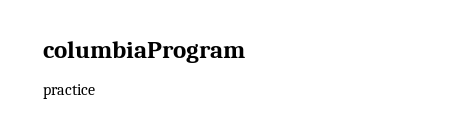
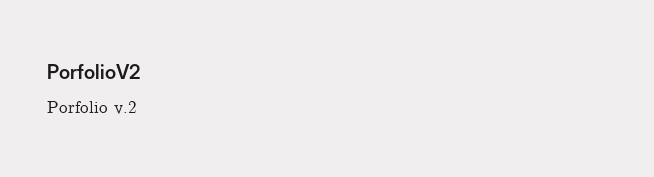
- columbiaProgram
- practice
+ PorfolioV2
+ Porfolio v.2

